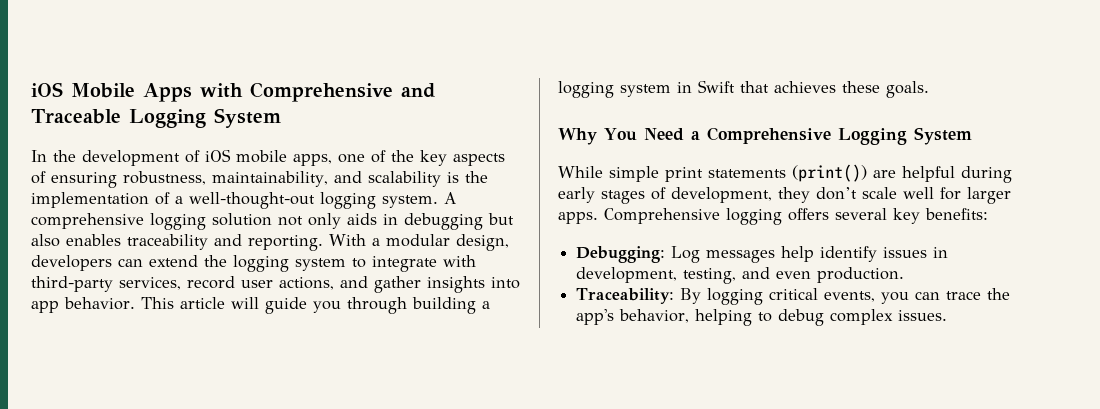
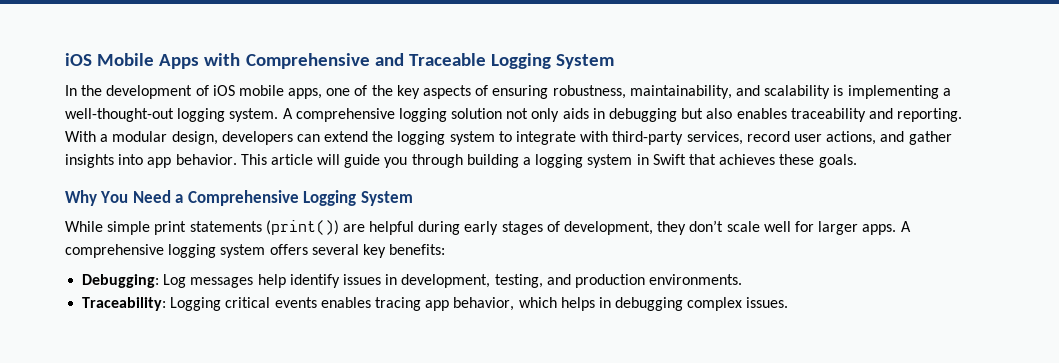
- In the development of iOS mobile apps, one of the key aspects of ensuring robustness, maintainability, and scalability is the implementation of a well-thought-out logging system.
+ In the development of iOS mobile apps, one of the key aspects of ensuring robustness, maintainability, and scalability is implementing a well-thought-out logging system.
- Comprehensive logging offers several key benefits:
+ A comprehensive logging system offers several key benefits:
- Debugging: Log messages help identify issues in development, testing, and even production.
+ Debugging: Log messages help identify issues in development, testing, and production environments.
- Traceability: By logging critical events, you can trace the app's behavior, helping to debug complex issues.
+ Traceability: Logging critical events enables tracing app behavior, which helps in debugging complex issues.

